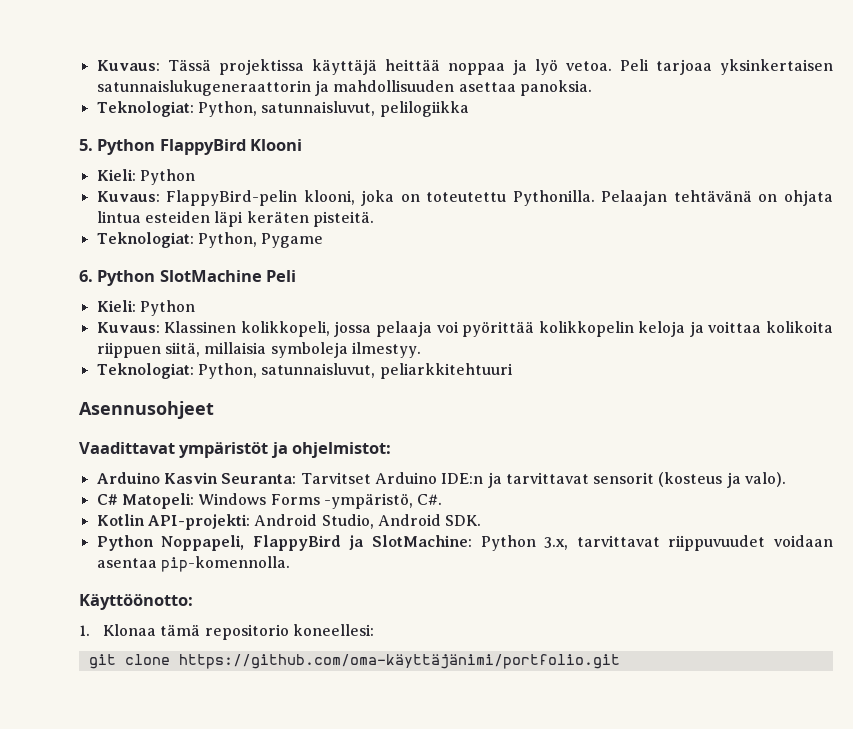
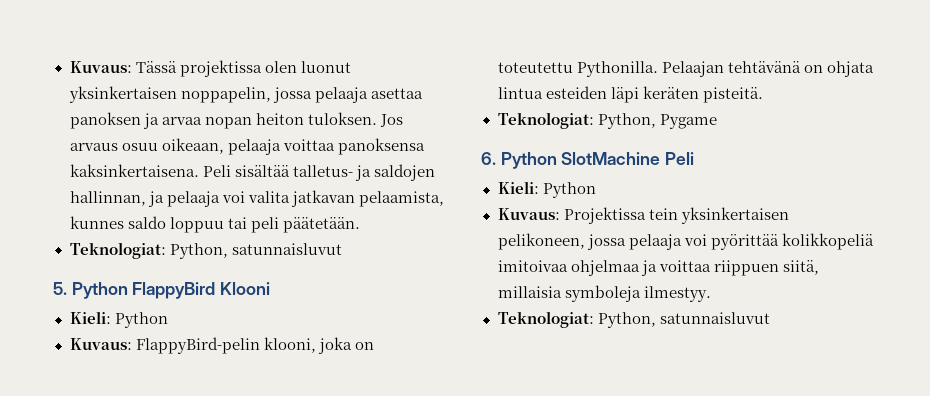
- Kuvaus: Tässä projektissa käyttäjä heittää noppaa ja lyö vetoa. Peli tarjoaa yksinkertaisen satunnaislukugeneraattorin ja mahdollisuuden asettaa panoksia.
- Teknologiat: Python, satunnaisluvut, pelilogiikka
+ Kuvaus: Tässä projektissa olen luonut yksinkertaisen noppapelin, jossa pelaaja asettaa panoksen ja arvaa nopan heiton tuloksen. Jos arvaus osuu oikeaan, pelaaja voittaa panoksensa kaksinkertaisena. Peli sisältää talletus- ja saldojen hallinnan, ja pelaaja voi valita jatkavan pelaamista, kunnes saldo loppuu tai peli päätetään.
+ Teknologiat: Python, satunnaisluvut
- Kuvaus: Klassinen kolikkopeli, jossa pelaaja voi pyörittää kolikkopelin keloja ja voittaa kolikoita riippuen siitä, millaisia symboleja ilmestyy.
- Teknologiat: Python, satunnaisluvut, peliarkkitehtuuri
- Asennusohjeet
- Vaadittavat ympäristöt ja ohjelmistot:
- Arduino Kasvin Seuranta: Tarvitset Arduino IDE:n ja tarvittavat sensorit (kosteus ja valo).
- C# Matopeli: Windows Forms -ympäristö, C#.
- Kotlin API-projekti: Android Studio, Android SDK.
- Python Noppapeli, FlappyBird ja SlotMachine: Python 3.x, tarvittavat riippuvuudet voidaan asentaa pip-komennolla.
- Käyttöönotto:
- 1. Klonaa tämä repositorio koneellesi:
- git clone https://github.com/oma-käyttäjänimi/portfolio.git
+ Kuvaus: Projektissa tein yksinkertaisen pelikoneen, jossa pelaaja voi pyörittää kolikkopeliä imitoivaa ohjelmaa ja voittaa riippuen siitä, millaisia symboleja ilmestyy.
+ Teknologiat: Python, satunnaisluvut

